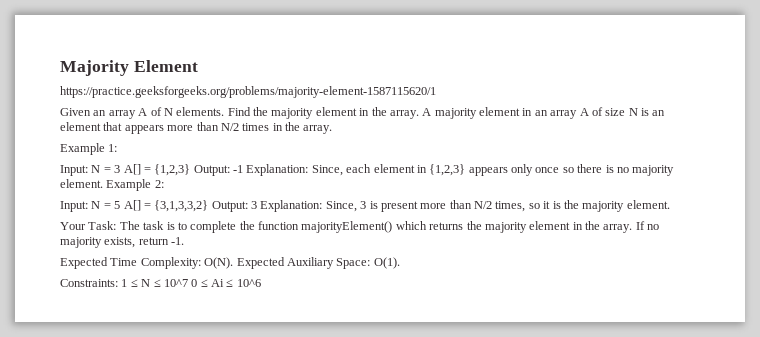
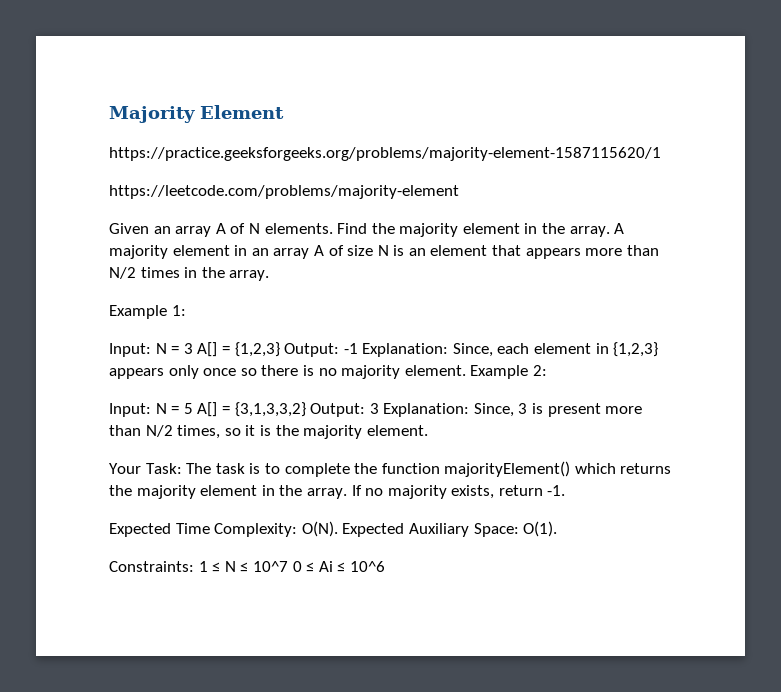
+ https://leetcode.com/problems/majority-element

